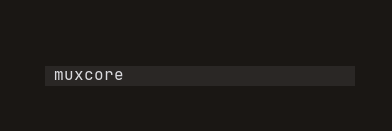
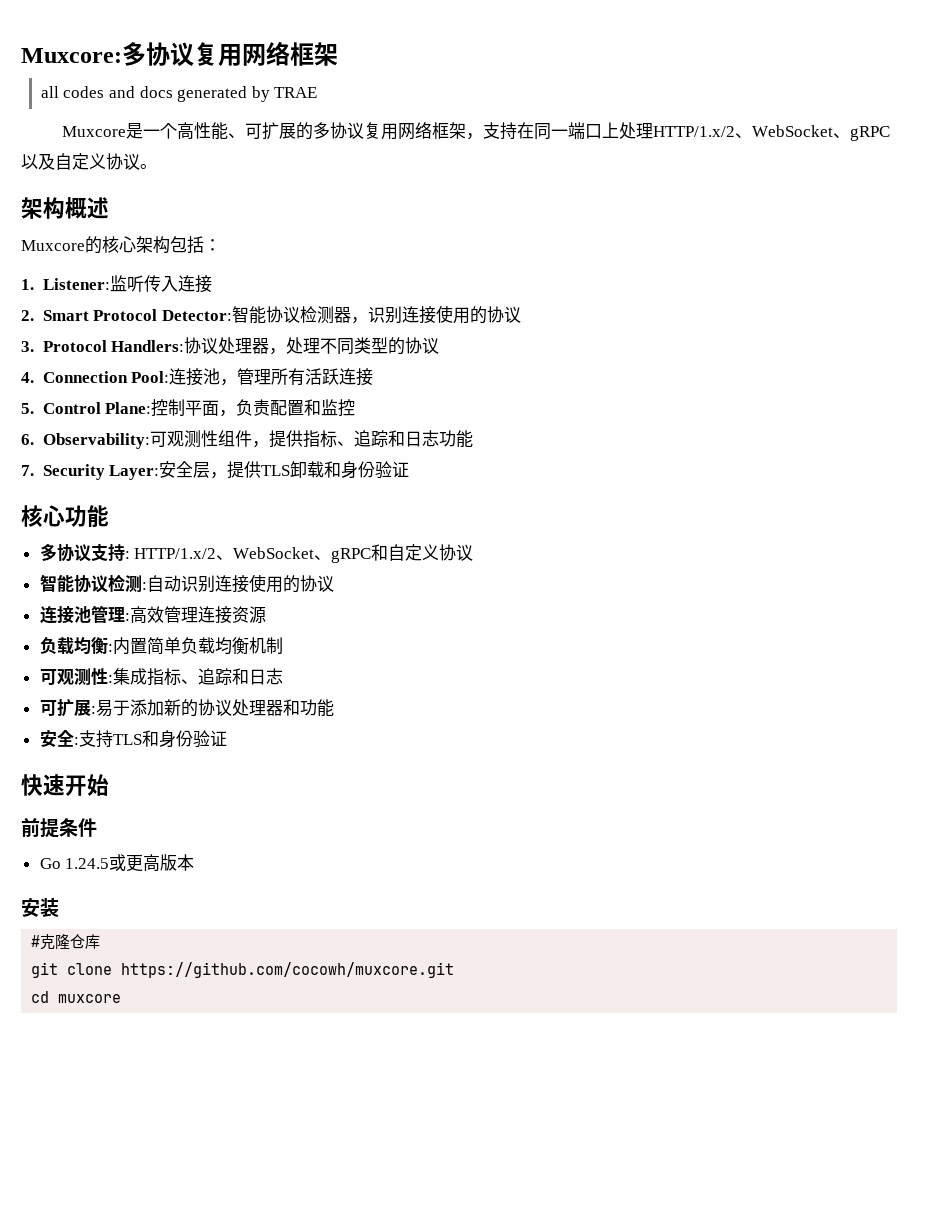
- muxcore
+ Muxcore:多协议复用网络框架
+ all codes and docs generated by TRAE
+ Muxcore是一个高性能、可扩展的多协议复用网络框架，支持在同一端口上处理HTTP/1.x/2、WebSocket、gRPC以及自定义协议。
+ 架构概述
+ Muxcore的核心架构包括：
+ 1. Listener:监听传入连接
+ 2. Smart Protocol Detector:智能协议检测器，识别连接使用的协议
+ 3. Protocol Handlers:协议处理器，处理不同类型的协议
+ 4. Connection Pool:连接池，管理所有活跃连接
+ 5. Control Plane:控制平面，负责配置和监控
+ 6. Observability:可观测性组件，提供指标、追踪和日志功能
+ 7. Security Layer:安全层，提供TLS卸载和身份验证
+ 核心功能
+ 多协议支持: HTTP/1.x/2、WebSocket、gRPC和自定义协议
+ 智能协议检测:自动识别连接使用的协议
+ 连接池管理:高效管理连接资源
+ 负载均衡:内置简单负载均衡机制
+ 可观测性:集成指标、追踪和日志
+ 可扩展:易于添加新的协议处理器和功能
+ 安全:支持TLS和身份验证
+ 快速开始
+ 前提条件
+ Go 1.24.5或更高版本
+ 安装
+ #克隆仓库
+ git clone https://github.com/cocowh/muxcore.git
+ cd muxcore

